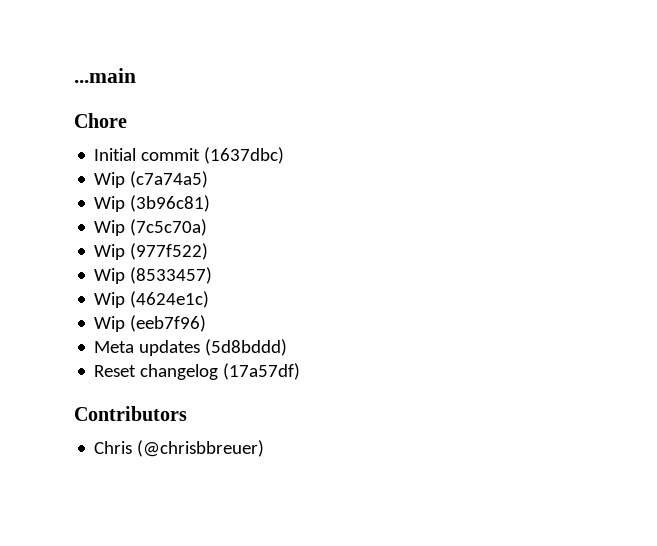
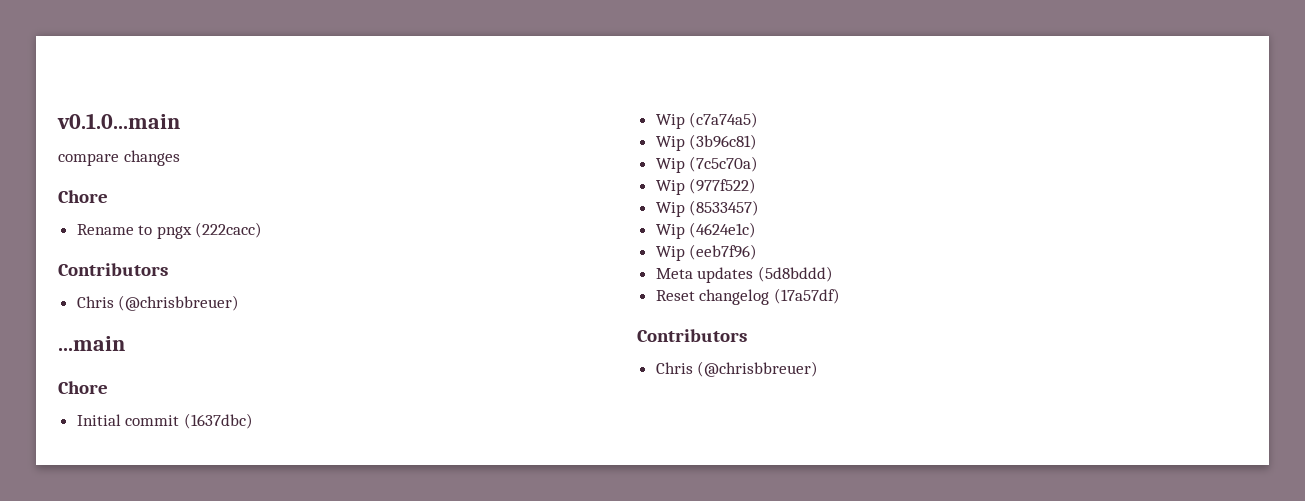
+ v0.1.0...main
+ compare changes
+ Chore
+ Rename to pngx (222cacc)
+ Contributors
+ Chris (@chrisbbreuer)

